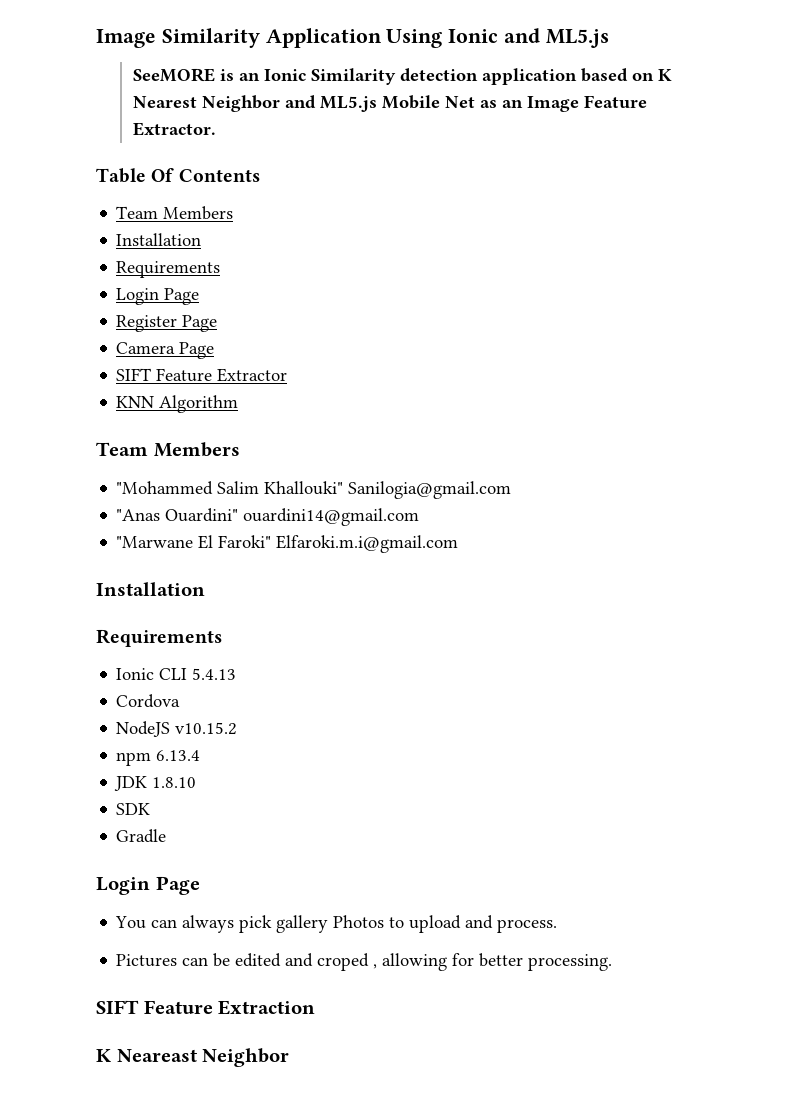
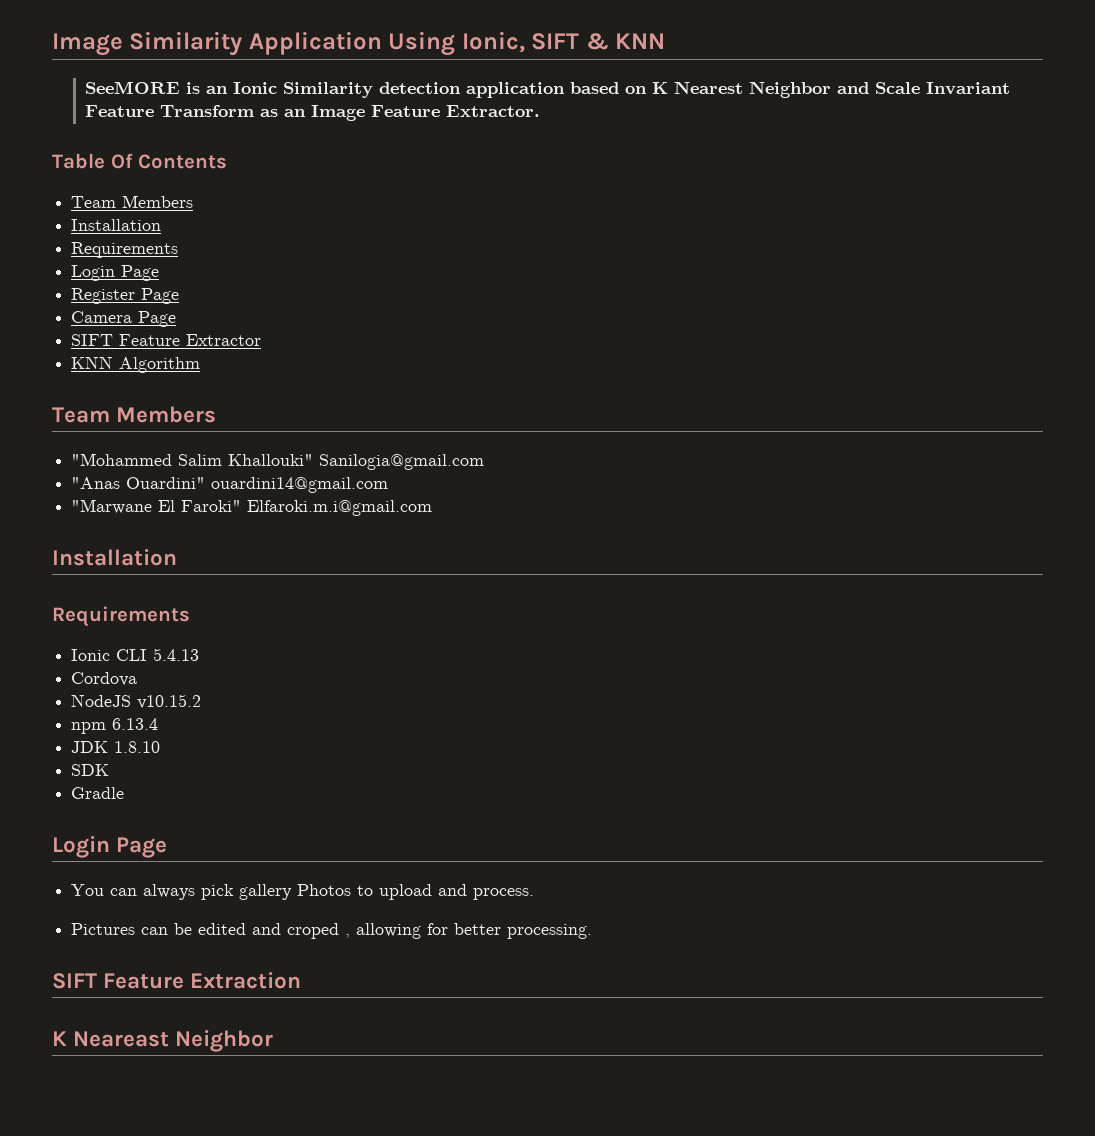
- Image Similarity Application Using Ionic and ML5.js
+ Image Similarity Application Using Ionic, SIFT & KNN
- SeeMORE is an Ionic Similarity detection application based on K Nearest Neighbor and ML5.js Mobile Net as an Image Feature Extractor.
+ SeeMORE is an Ionic Similarity detection application based on K Nearest Neighbor and Scale Invariant Feature Transform as an Image Feature Extractor.

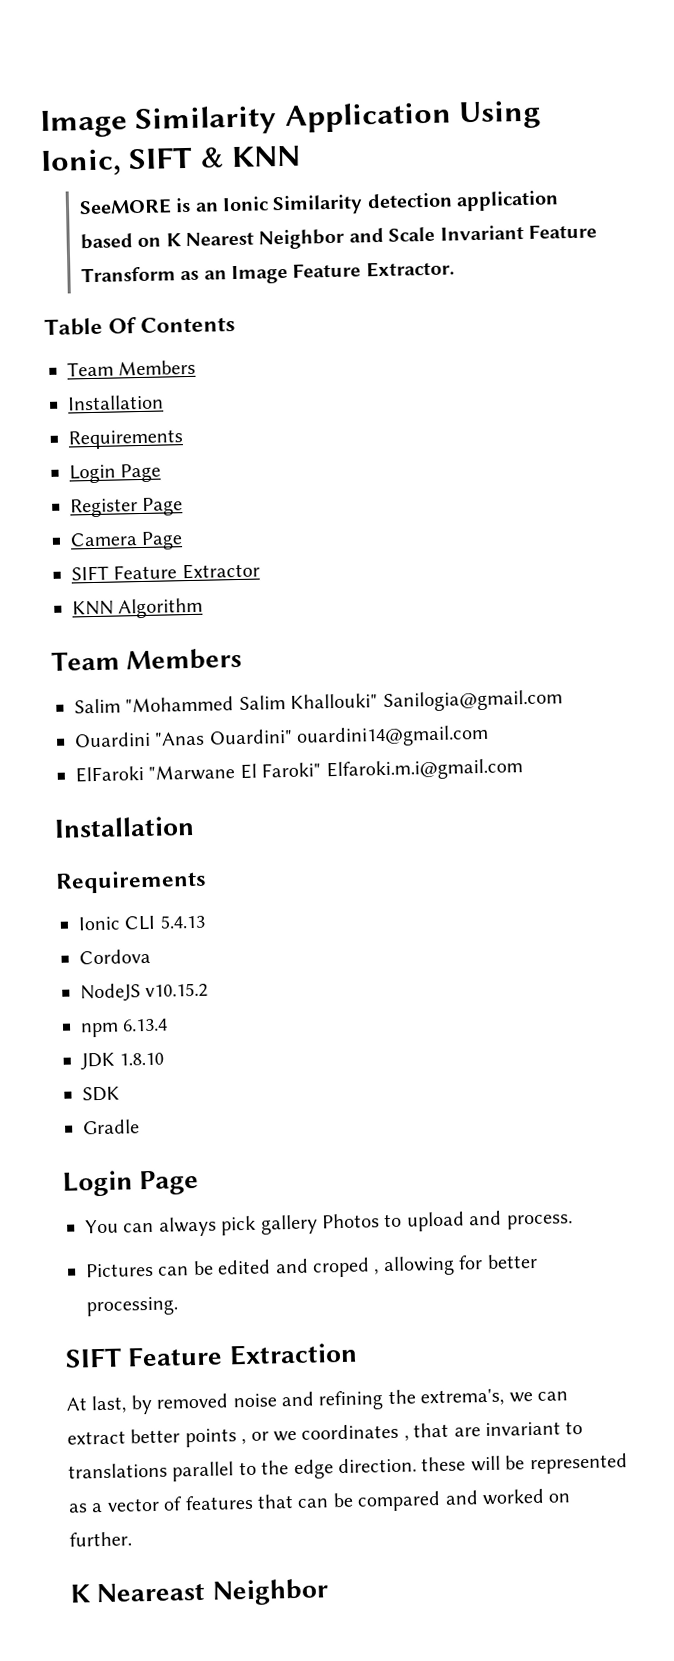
- "Mohammed Salim Khallouki" Sanilogia@gmail.com
+ Salim "Mohammed Salim Khallouki" Sanilogia@gmail.com
- "Anas Ouardini" ouardini14@gmail.com
+ Ouardini "Anas Ouardini" ouardini14@gmail.com
- "Marwane El Faroki" Elfaroki.m.i@gmail.com
+ ElFaroki "Marwane El Faroki" Elfaroki.m.i@gmail.com
+ At last, by removed noise and refining the extrema's, we can extract better points , or we coordinates , that are invariant to translations parallel to the edge direction. these will be represented as a vector of features that can be compared and worked on further.

